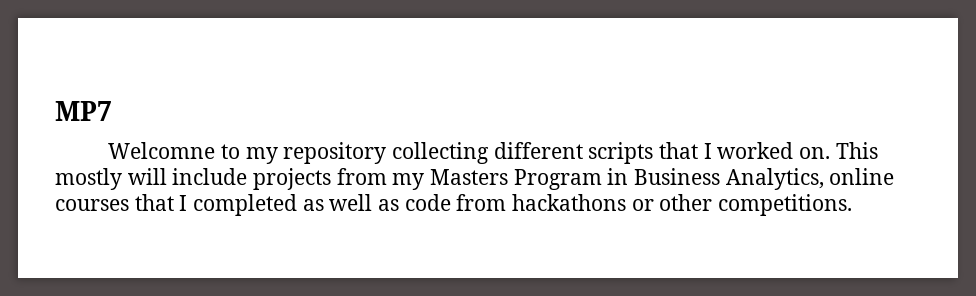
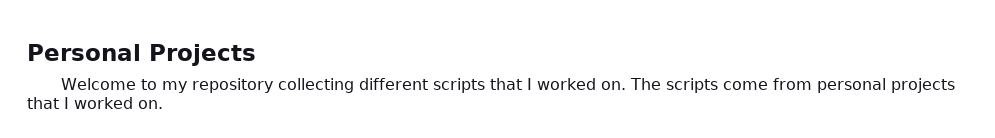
- MP7
- Welcomne to my repository collecting different scripts that I worked on.
+ Personal Projects
+ Welcome to my repository collecting different scripts that I worked on.
- This mostly will include projects from my Masters Program in Business Analytics, online courses that I completed as well as code from hackathons or other competitions.
+ The scripts come from personal projects that I worked on.

